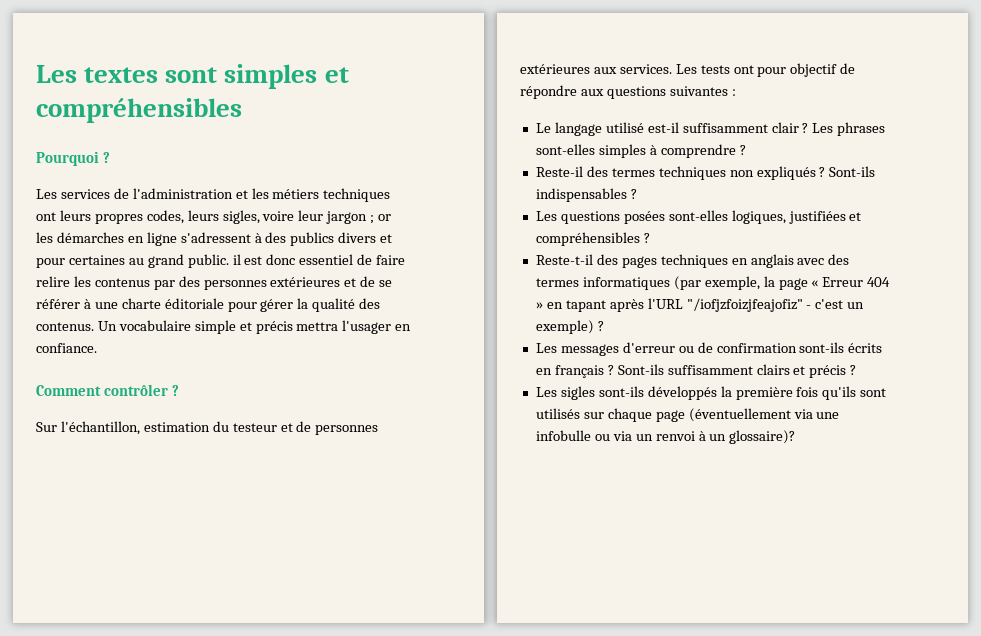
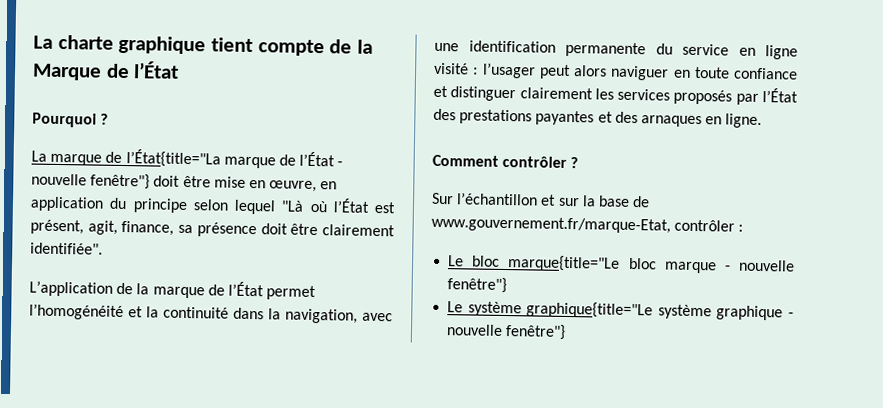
- Les textes sont simples et compréhensibles
+ La charte graphique tient compte de la Marque de l’État
  Pourquoi ?
- Les services de l'administration et les métiers techniques ont leurs propres codes, leurs sigles, voire leur jargon ; or les démarches en ligne s'adressent à des publics divers et pour certaines au grand public. il est donc essentiel de faire relire les contenus par des personnes extérieures et de se référer à une charte éditoriale pour gérer la qualité des contenus. Un vocabulaire simple et précis mettra l'usager en confiance.
+ La marque de l’État{title="La marque de l’État - nouvelle fenêtre"} doit être mise en œuvre, en application du principe selon lequel "Là où l’État est présent, agit, finance, sa présence doit être clairement identifiée".
+ L’application de la marque de l’État permet l’homogénéité et la continuité dans la navigation, avec une identification permanente du service en ligne visité : l’usager peut alors naviguer en toute confiance et distinguer clairement les services proposés par l’État des prestations payantes et des arnaques en ligne.
  Comment contrôler ?
- Sur l'échantillon, estimation du testeur et de personnes extérieures aux services. Les tests ont pour objectif de répondre aux questions suivantes :
- Le langage utilisé est-il suffisamment clair ? Les phrases sont-elles simples à comprendre ?
- Reste-il des termes techniques non expliqués ? Sont-ils indispensables ?
- Les questions posées sont-elles logiques, justifiées et compréhensibles ?
- Reste-t-il des pages techniques en anglais avec des termes informatiques (par exemple, la page « Erreur 404 » en tapant après l'URL "/iofjzfoizjfeajofiz" - c'est un exemple) ?
- Les messages d'erreur ou de confirmation sont-ils écrits en français ? Sont-ils suffisamment clairs et précis ?
- Les sigles sont-ils développés la première fois qu'ils sont utilisés sur chaque page (éventuellement via une infobulle ou via un renvoi à un glossaire)?
+ Sur l’échantillon et sur la base de www.gouvernement.fr/marque-Etat, contrôler :
+ Le bloc marque{title="Le bloc marque - nouvelle fenêtre"}
+ Le système graphique{title="Le système graphique - nouvelle fenêtre"}

